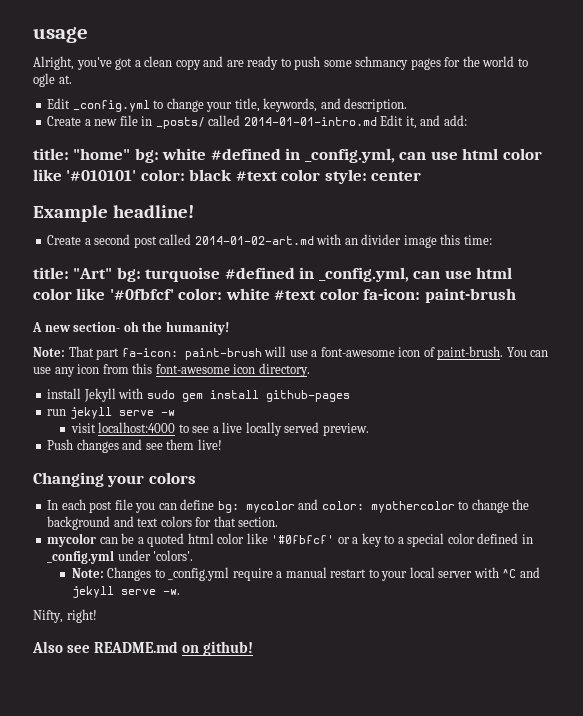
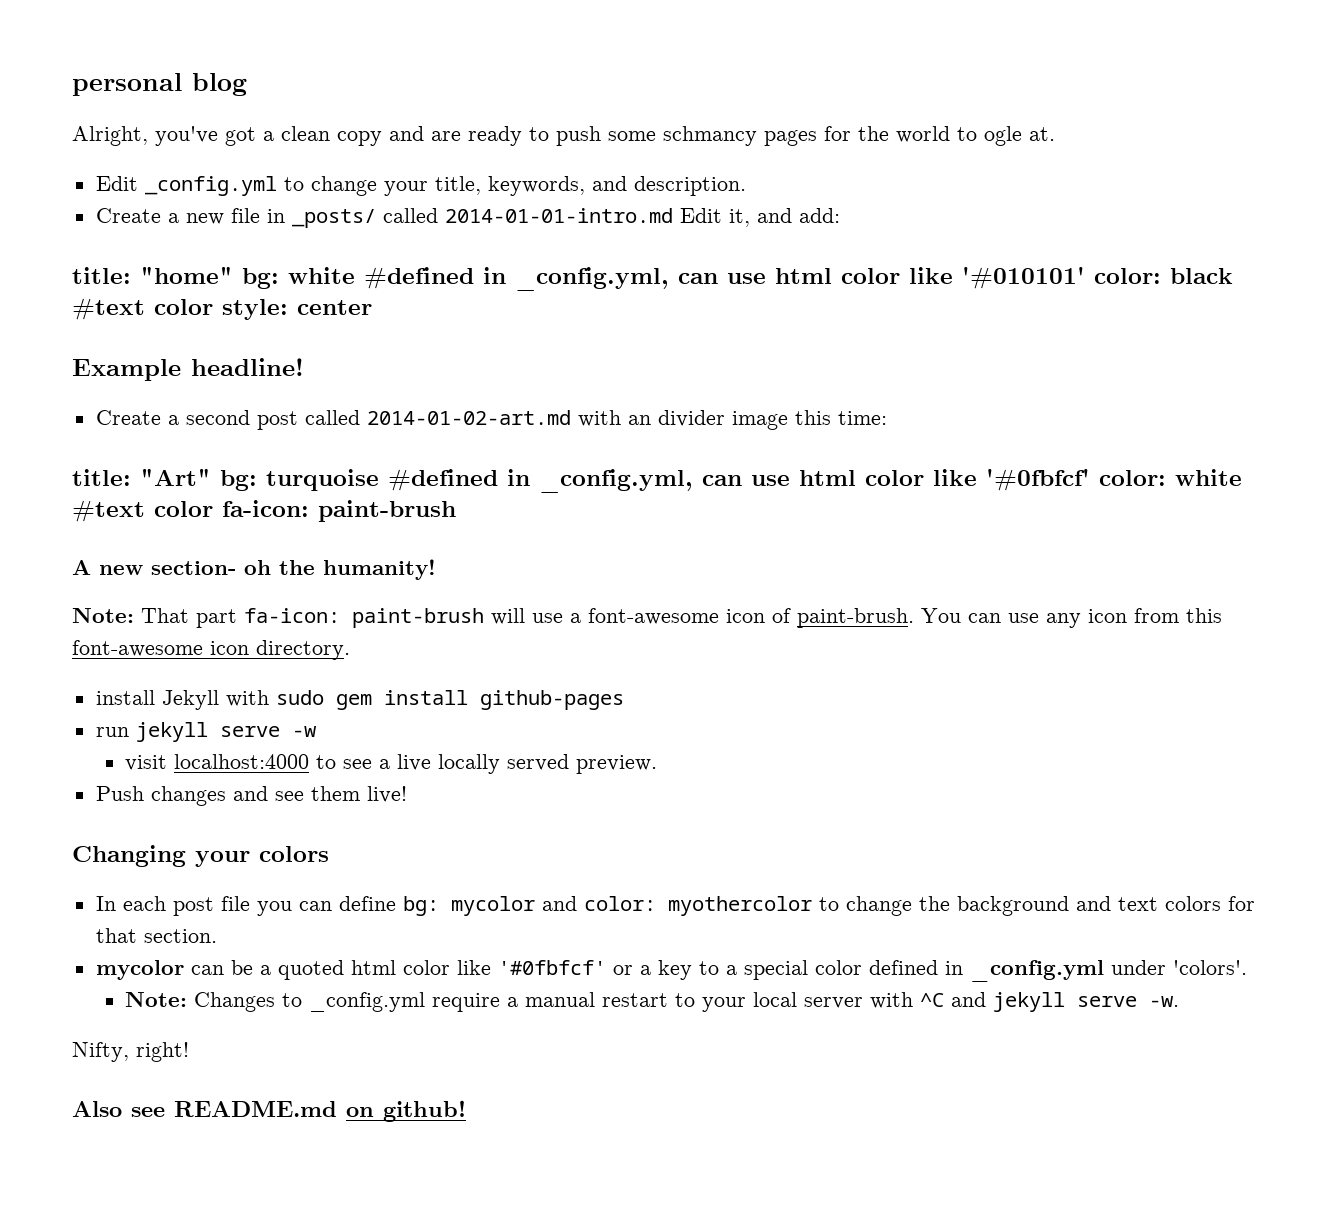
- usage
+ personal blog

